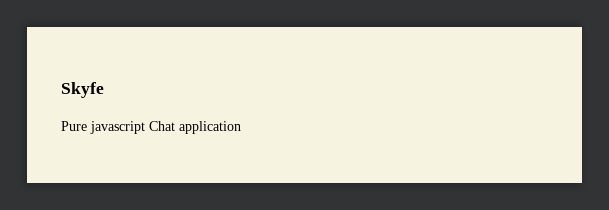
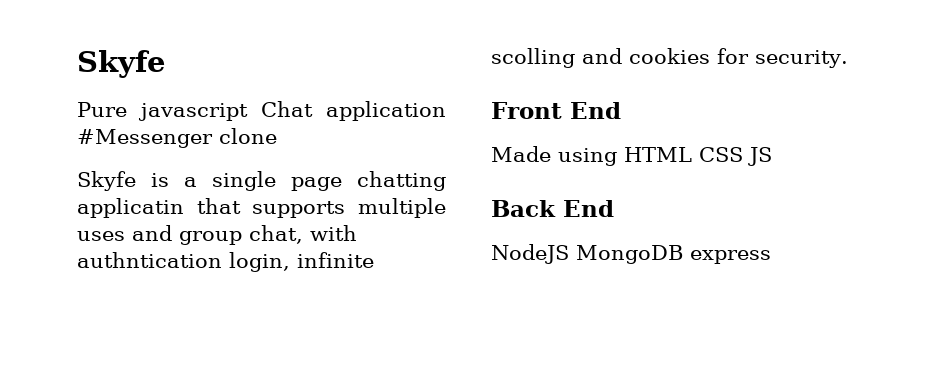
- Pure javascript Chat application
+ Pure javascript Chat application #Messenger clone
+ Skyfe is a single page chatting applicatin that supports multiple uses and group chat, with authntication login, infinite scolling and cookies for security.
+ Front End
+ Made using HTML CSS JS
+ Back End
+ NodeJS MongoDB express

